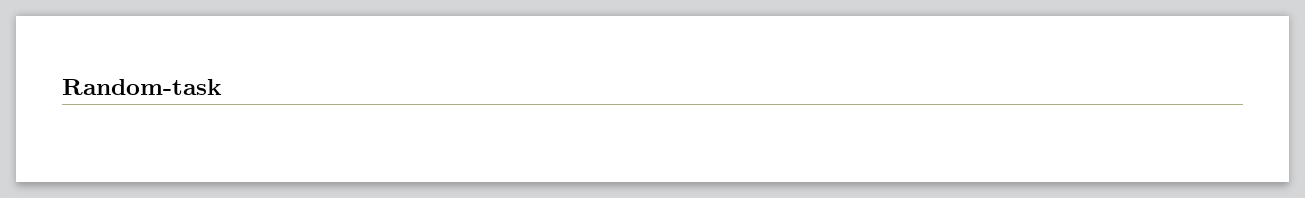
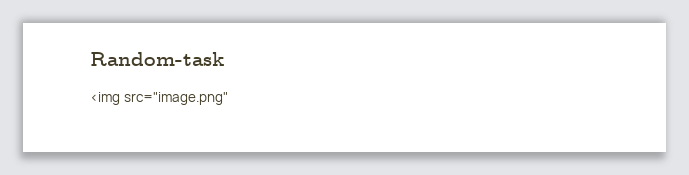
+ <img src="image.png"

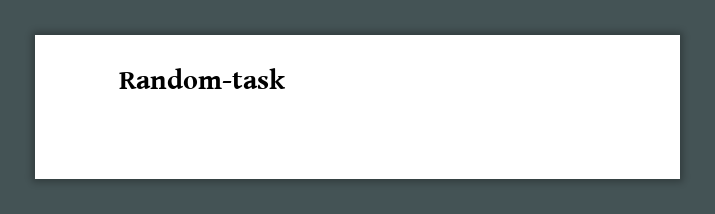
- <img src="image.png"

